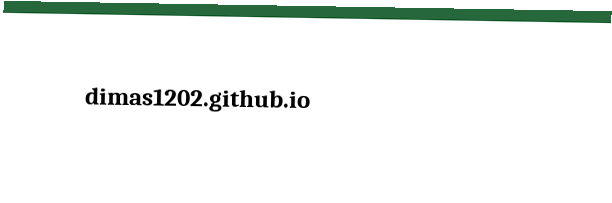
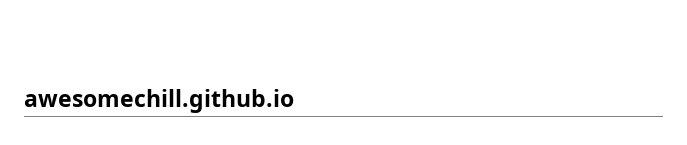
- dimas1202.github.io
+ awesomechill.github.io

